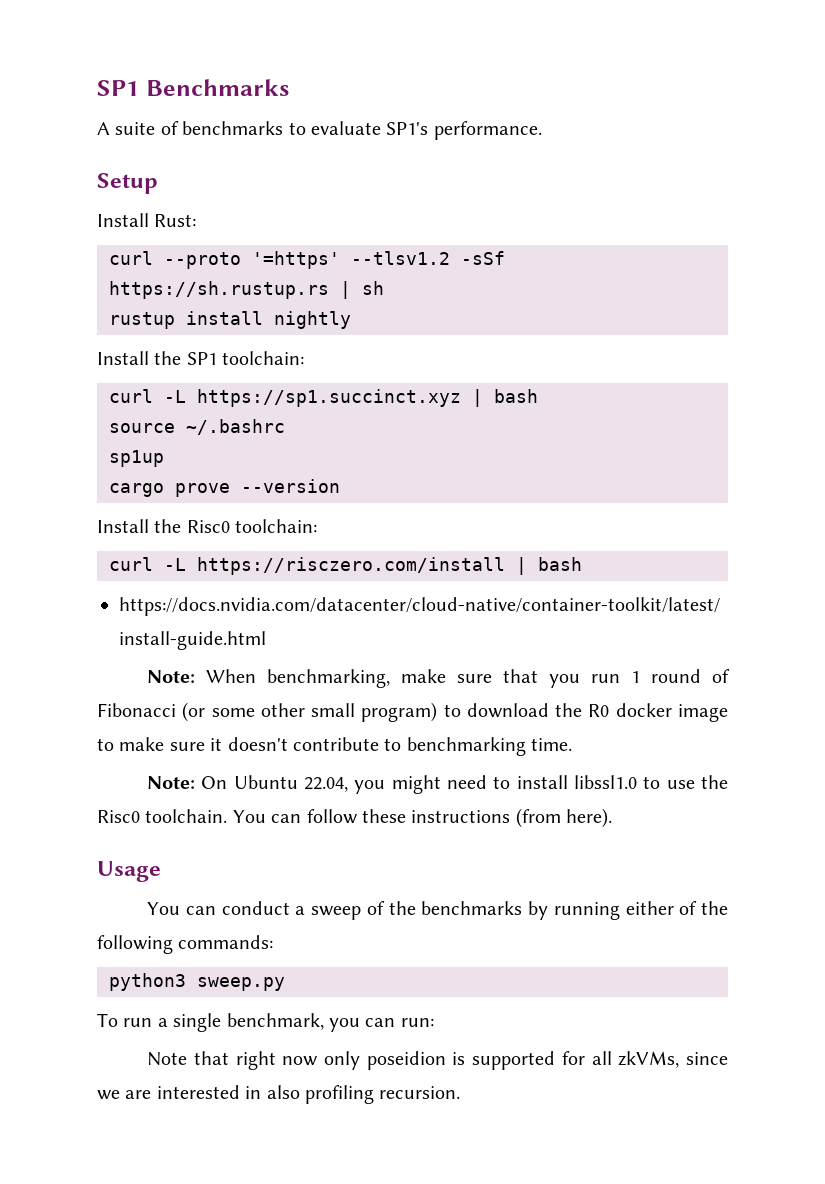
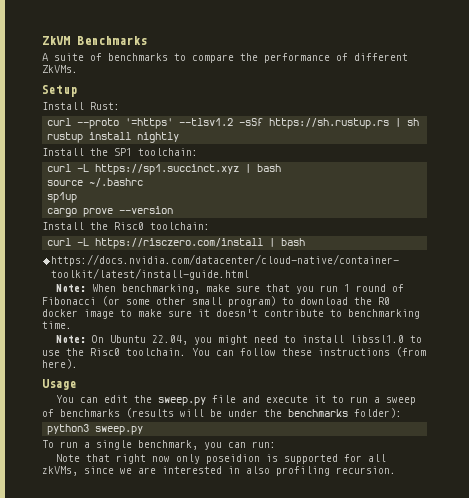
- SP1 Benchmarks
+ ZkVM Benchmarks
- A suite of benchmarks to evaluate SP1's performance.
+ A suite of benchmarks to compare the performance of different ZkVMs.
- You can conduct a sweep of the benchmarks by running either of the following commands:
+ You can edit the sweep.py file and execute it to run a sweep of benchmarks (results will be under the benchmarks folder):

